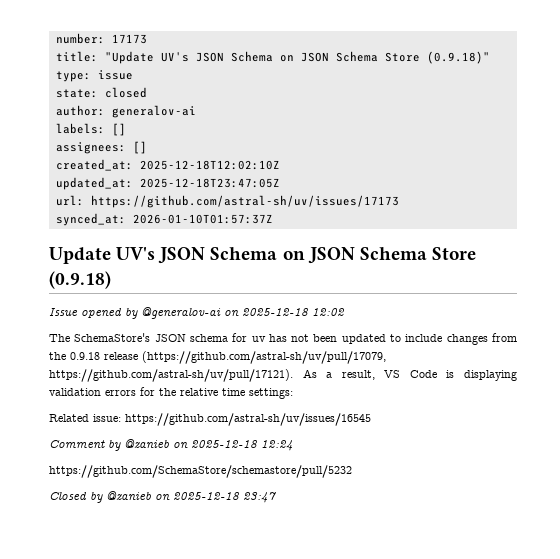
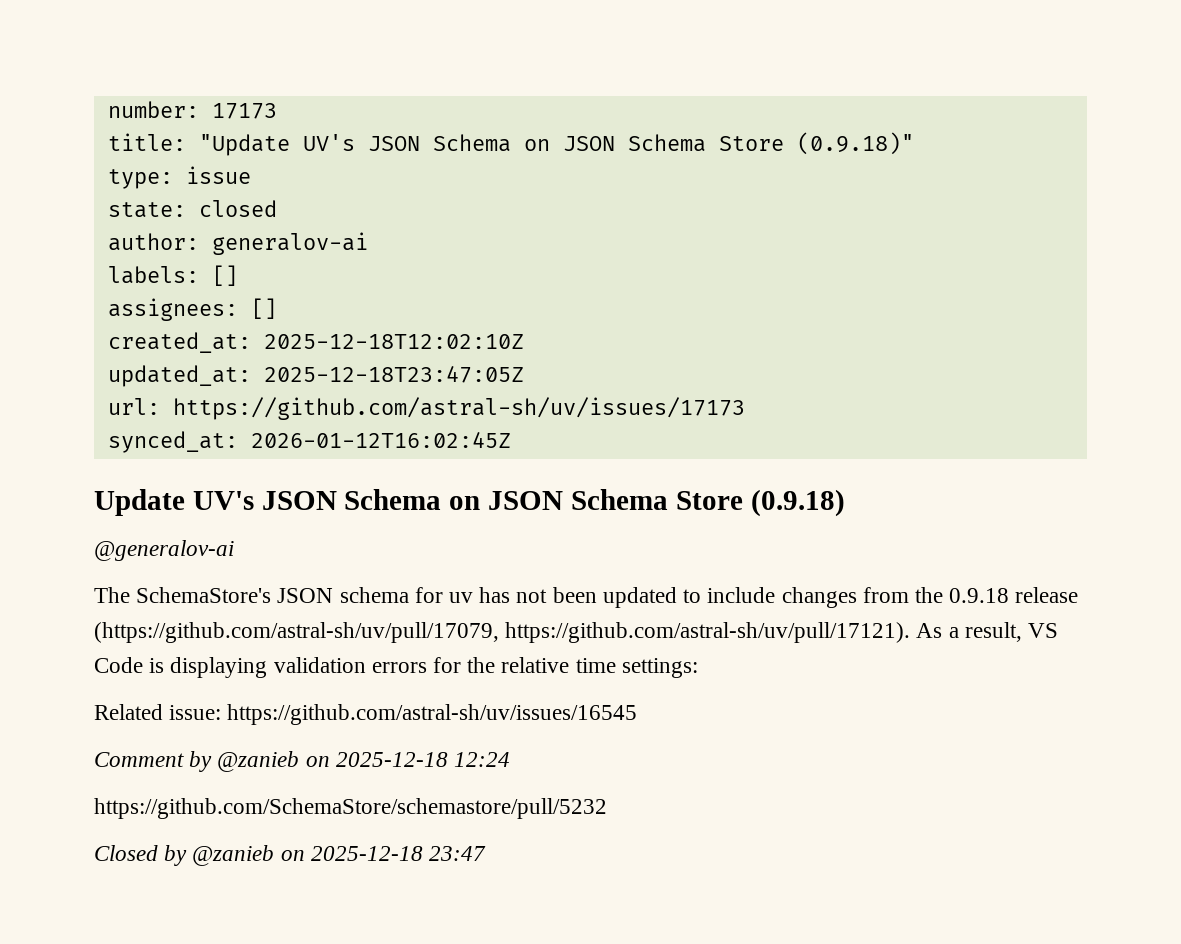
- synced_at: 2026-01-10T01:57:37Z
+ synced_at: 2026-01-12T16:02:45Z
- Issue opened by @generalov-ai on 2025-12-18 12:02
+ @generalov-ai

